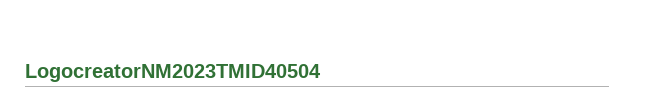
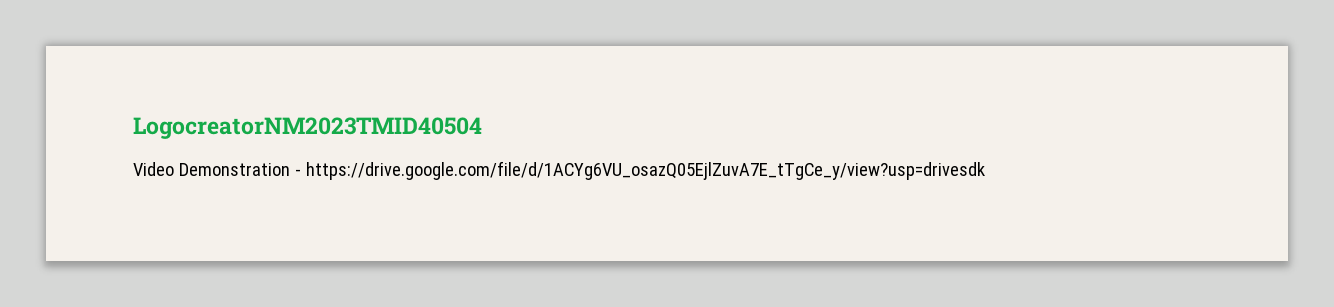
+ Video Demonstration - https://drive.google.com/file/d/1ACYg6VU_osazQ05EjlZuvA7E_tTgCe_y/view?usp=drivesdk

